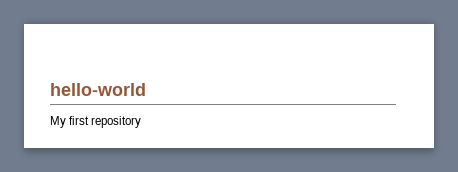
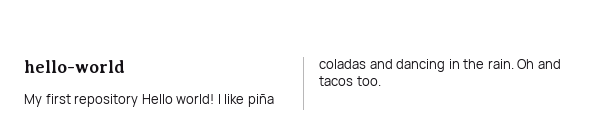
- My first repository
+ My first repository Hello world! I like piña coladas and dancing in the rain. Oh and tacos too.

